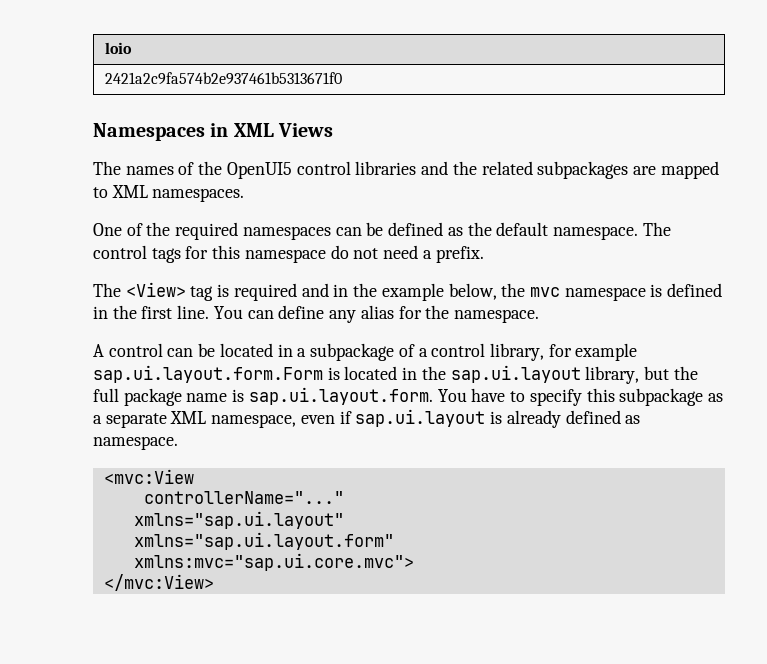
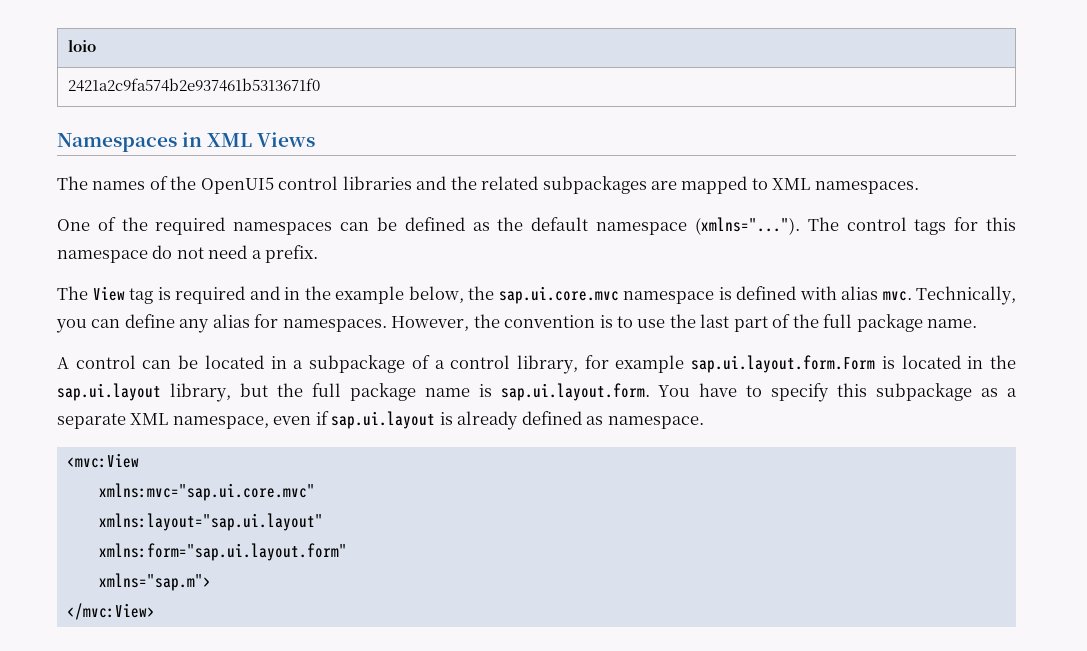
- One of the required namespaces can be defined as the default namespace. The control tags for this namespace do not need a prefix.
+ One of the required namespaces can be defined as the default namespace (xmlns="..."). The control tags for this namespace do not need a prefix.
- The <View> tag is required and in the example below, the mvc namespace is defined in the first line. You can define any alias for the namespace.
+ The View tag is required and in the example below, the sap.ui.core.mvc namespace is defined with alias mvc. Technically, you can define any alias for namespaces. However, the convention is to use the last part of the full package name.
- controllerName="..."
- xmlns="sap.ui.layout"
- xmlns="sap.ui.layout.form"
- xmlns:mvc="sap.ui.core.mvc">
+ xmlns:mvc="sap.ui.core.mvc"
+ xmlns:layout="sap.ui.layout"
+ xmlns:form="sap.ui.layout.form"
+ xmlns="sap.m">

